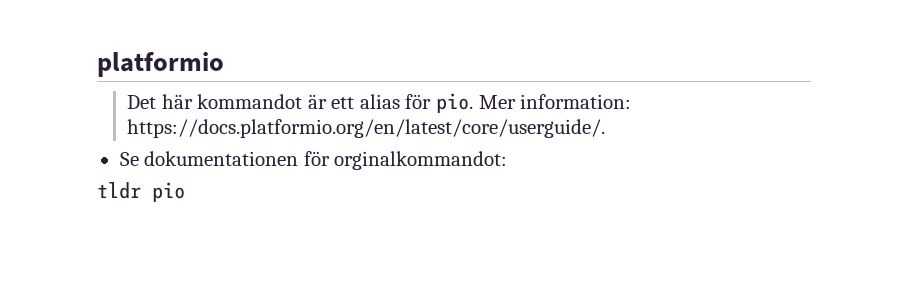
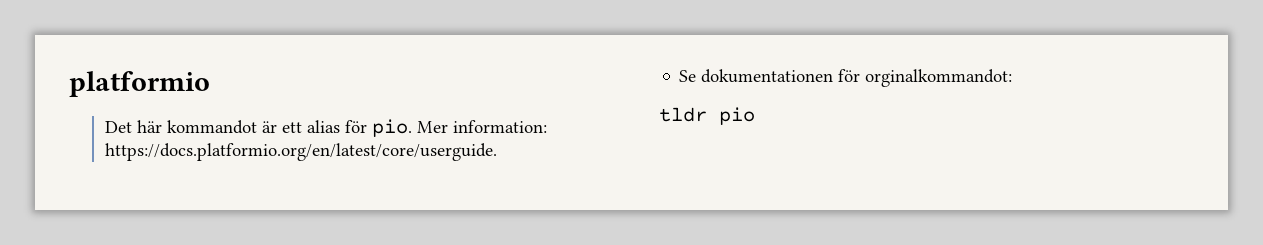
- Mer information: https://docs.platformio.org/en/latest/core/userguide/.
+ Mer information: https://docs.platformio.org/en/latest/core/userguide.

